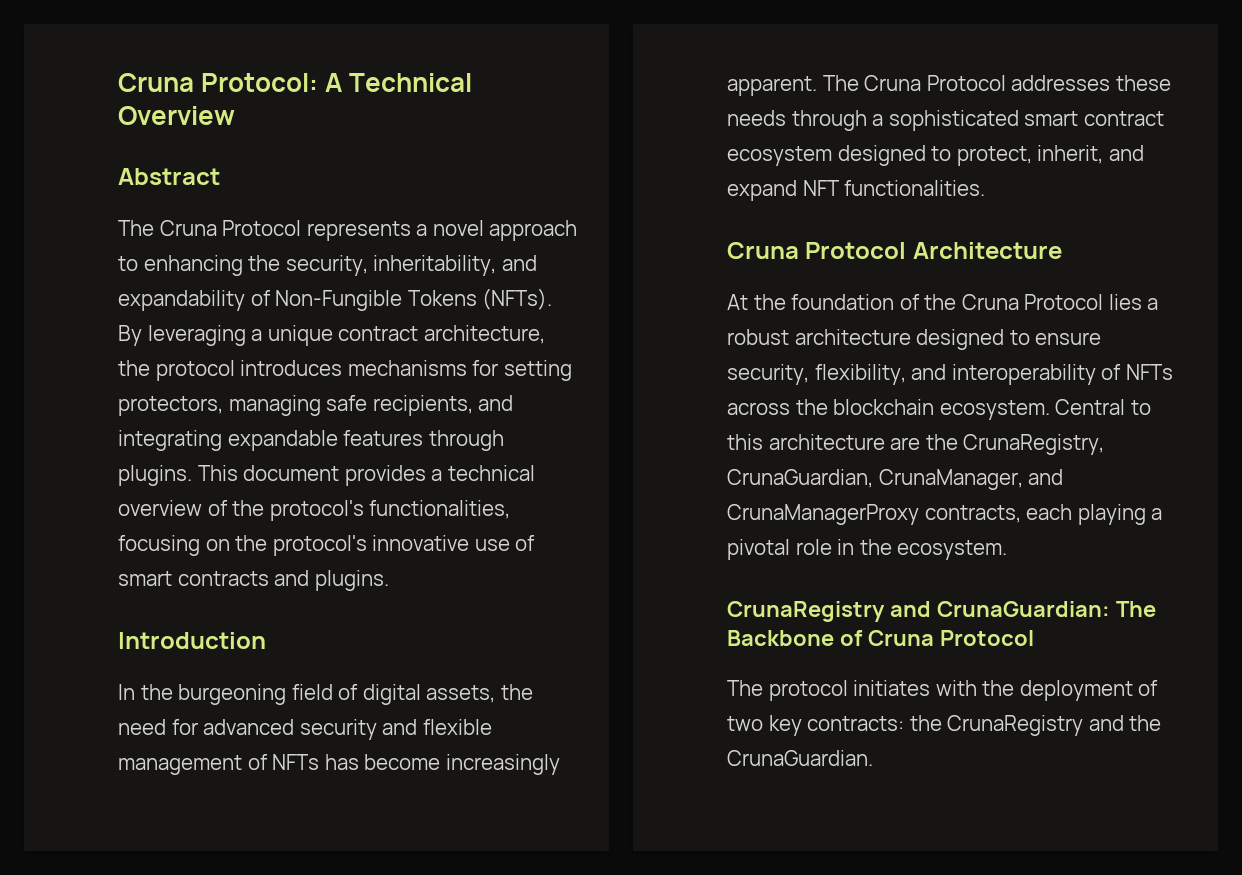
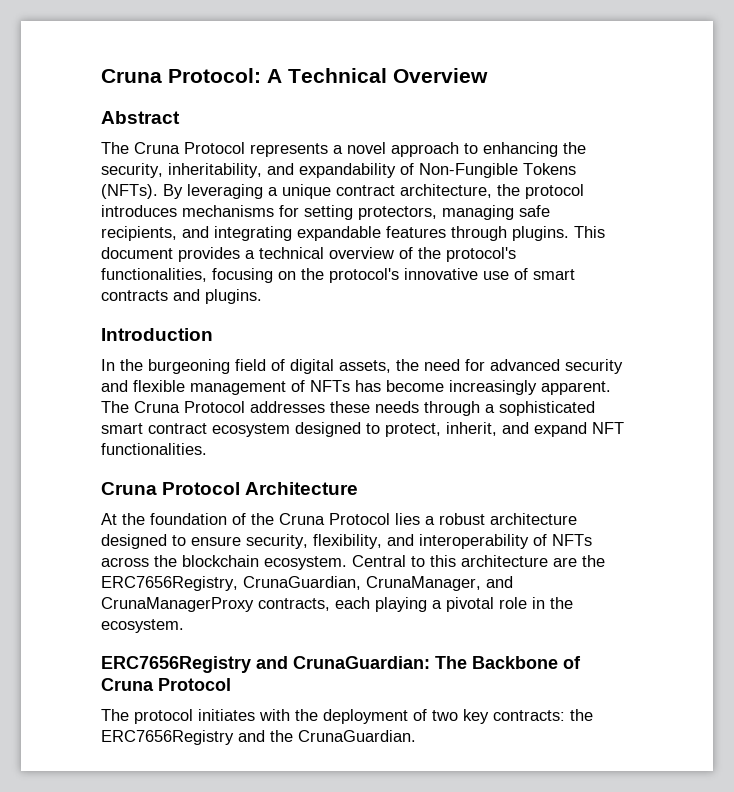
- Central to this architecture are the CrunaRegistry, CrunaGuardian, CrunaManager, and CrunaManagerProxy contracts, each playing a pivotal role in the ecosystem.
+ Central to this architecture are the ERC7656Registry, CrunaGuardian, CrunaManager, and CrunaManagerProxy contracts, each playing a pivotal role in the ecosystem.
- CrunaRegistry and CrunaGuardian: The Backbone of Cruna Protocol
+ ERC7656Registry and CrunaGuardian: The Backbone of Cruna Protocol
- The protocol initiates with the deployment of two key contracts: the CrunaRegistry and the CrunaGuardian.
+ The protocol initiates with the deployment of two key contracts: the ERC7656Registry and the CrunaGuardian.

